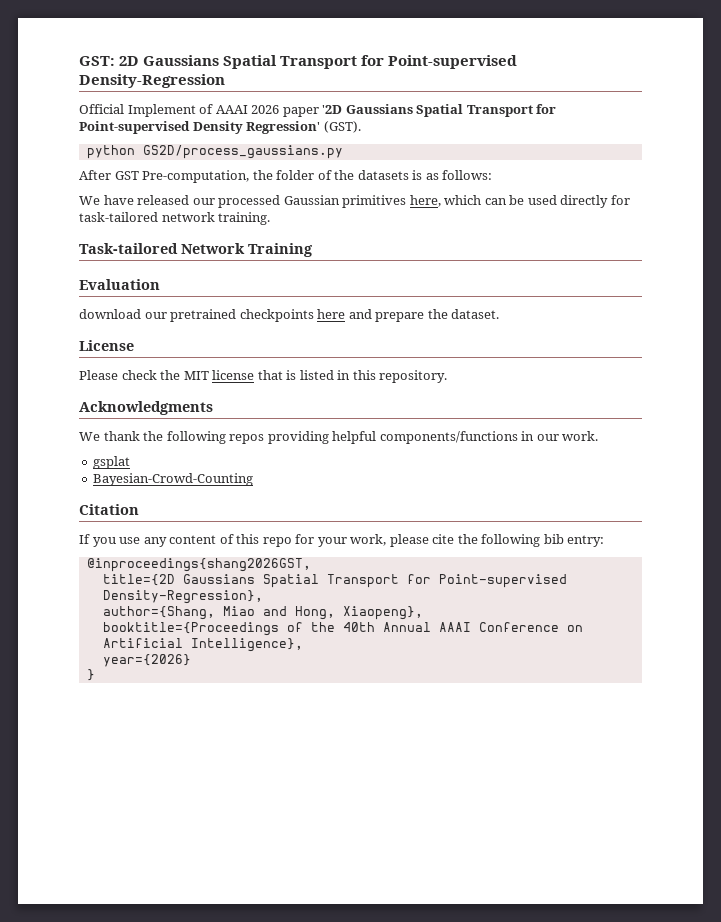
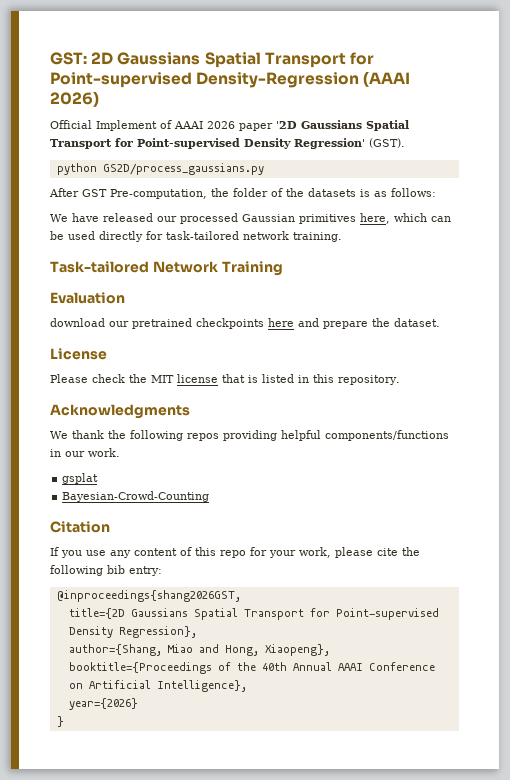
- GST: 2D Gaussians Spatial Transport for Point-supervised Density-Regression
+ GST: 2D Gaussians Spatial Transport for Point-supervised Density-Regression (AAAI 2026)
- title={2D Gaussians Spatial Transport for Point-supervised Density-Regression},
+ title={2D Gaussians Spatial Transport for Point-supervised Density Regression},

